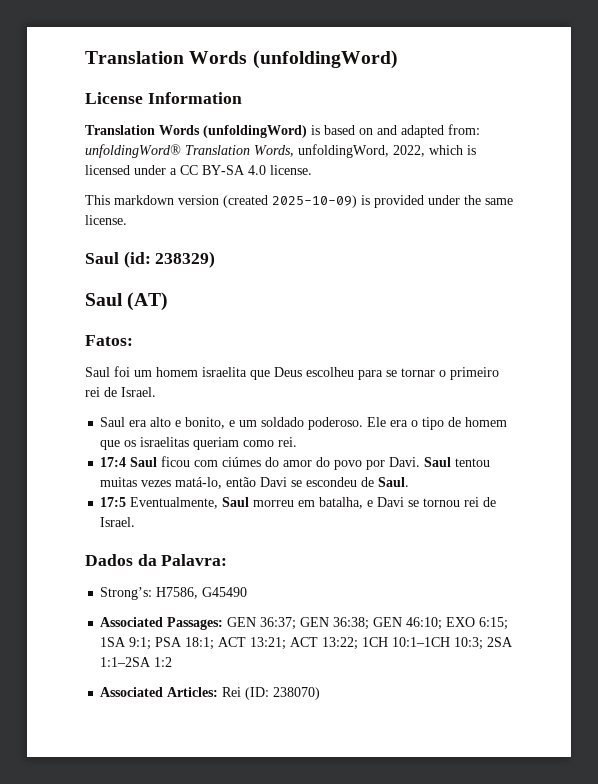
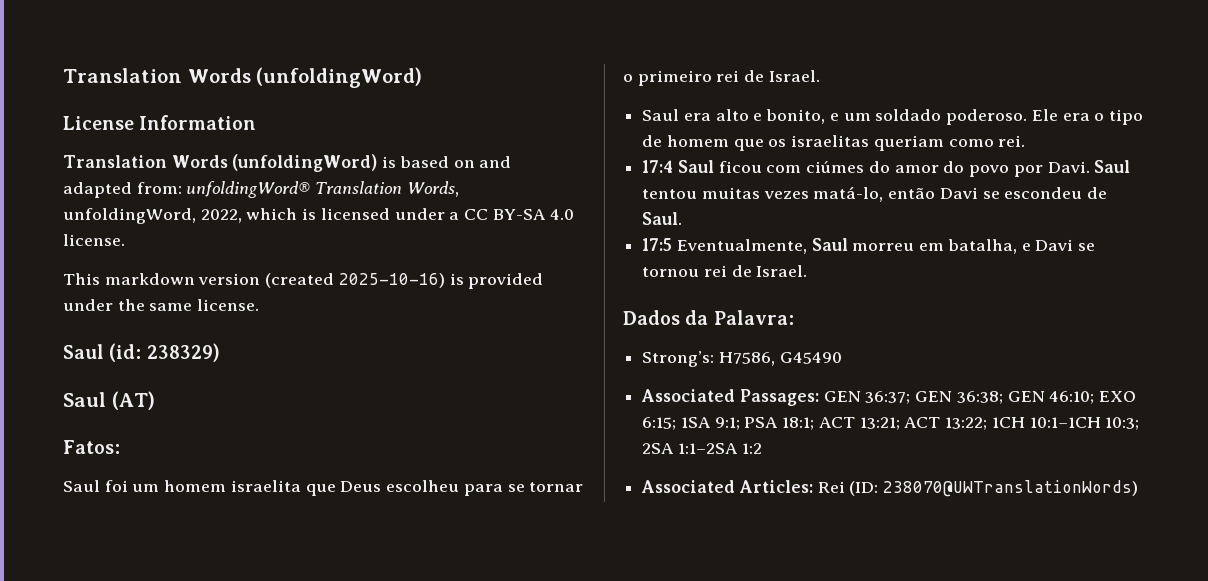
- This markdown version (created 2025-10-09) is provided under the same license.
+ This markdown version (created 2025-10-16) is provided under the same license.
- Associated Articles: Rei (ID: 238070)
+ Associated Articles: Rei (ID: 238070@UWTranslationWords)

